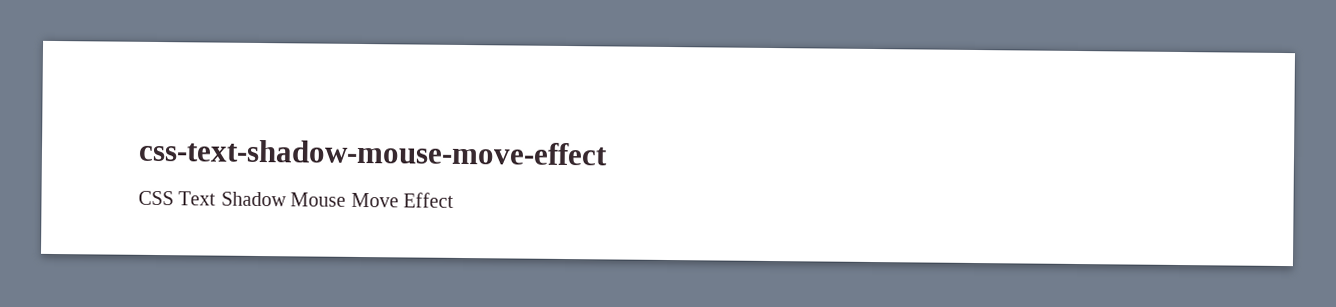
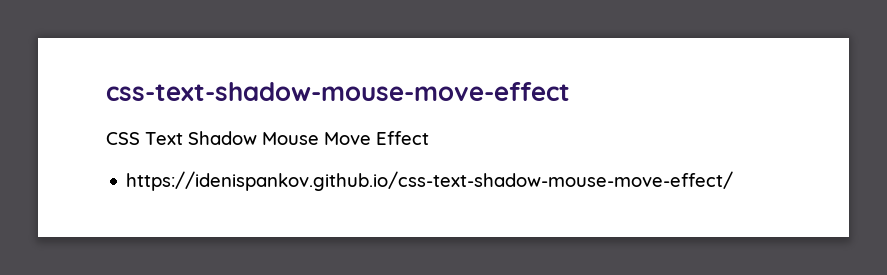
+ https://idenispankov.github.io/css-text-shadow-mouse-move-effect/

